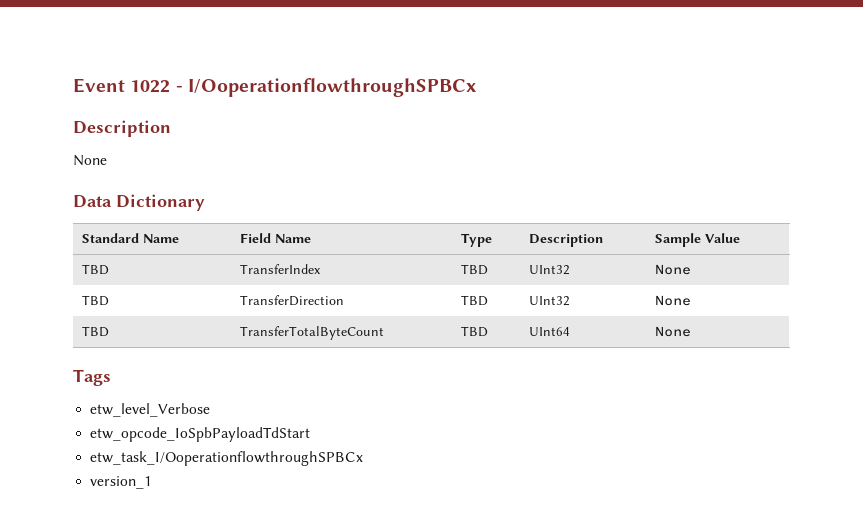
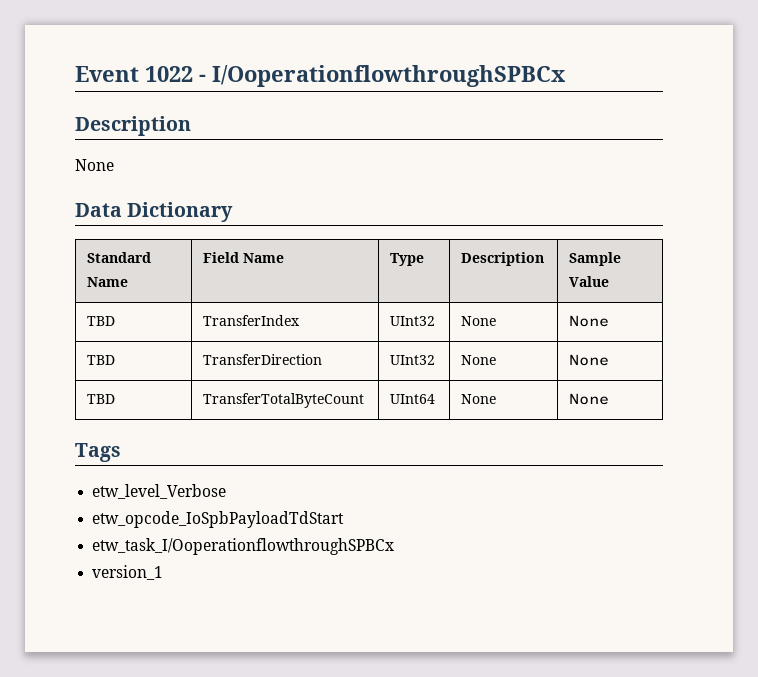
- TBD | TransferIndex | TBD | UInt32 | None
+ TBD | TransferIndex | UInt32 | None | None
- TBD | TransferDirection | TBD | UInt32 | None
+ TBD | TransferDirection | UInt32 | None | None
- TBD | TransferTotalByteCount | TBD | UInt64 | None
+ TBD | TransferTotalByteCount | UInt64 | None | None

